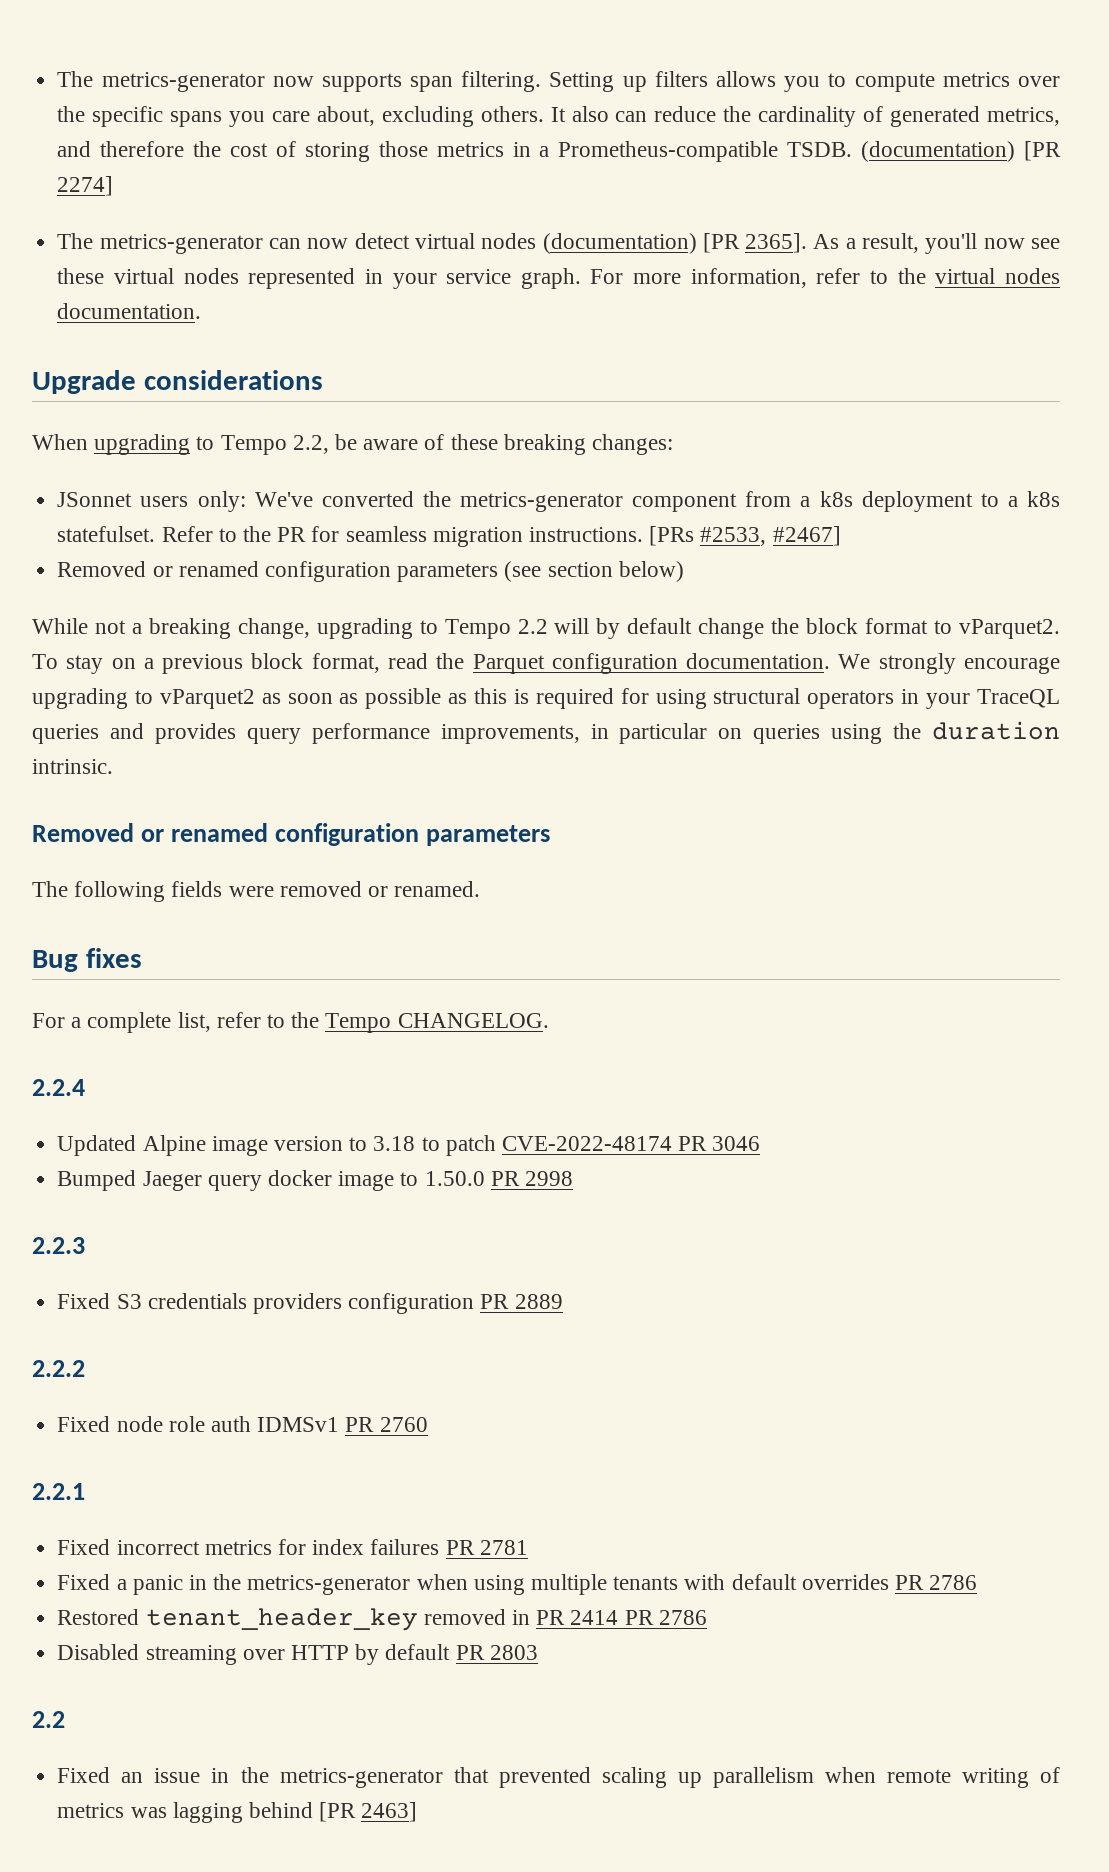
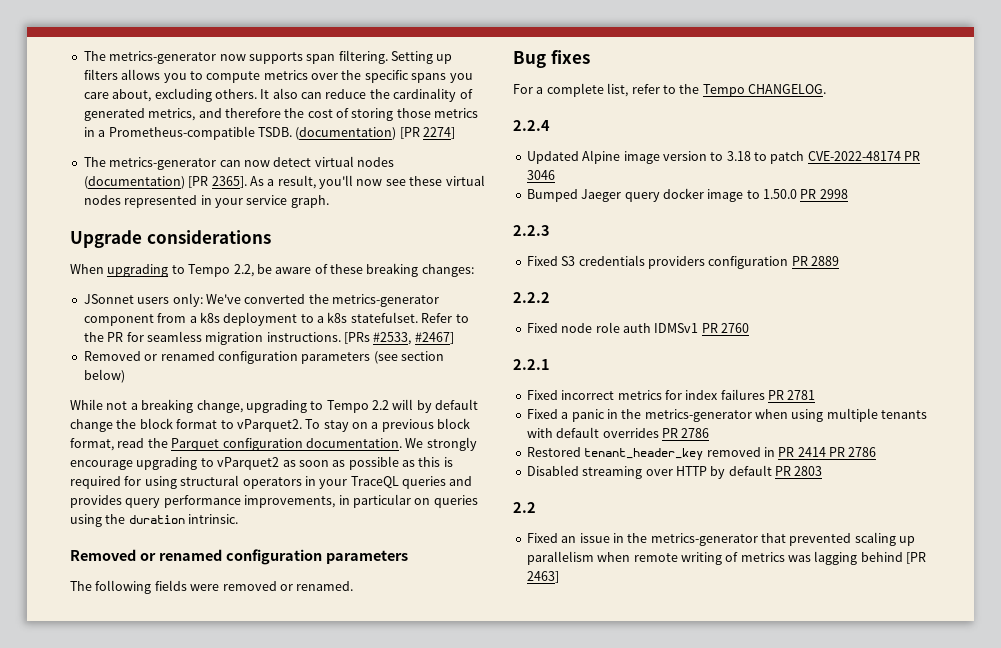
- For more information, refer to the virtual nodes documentation.

